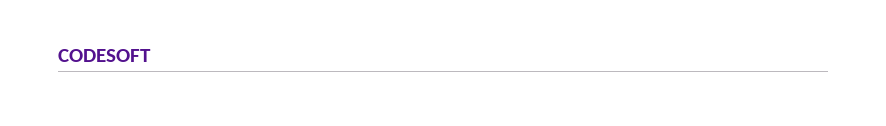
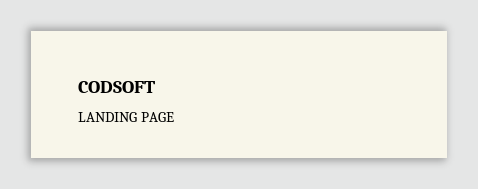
- CODESOFT
+ CODSOFT
+ LANDING PAGE

